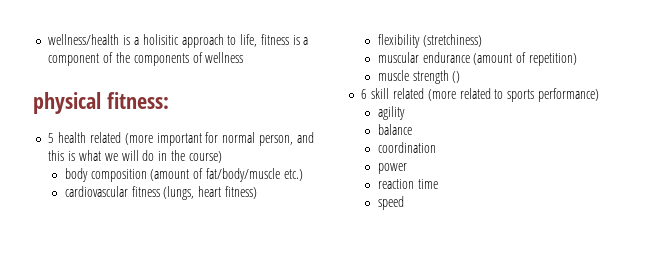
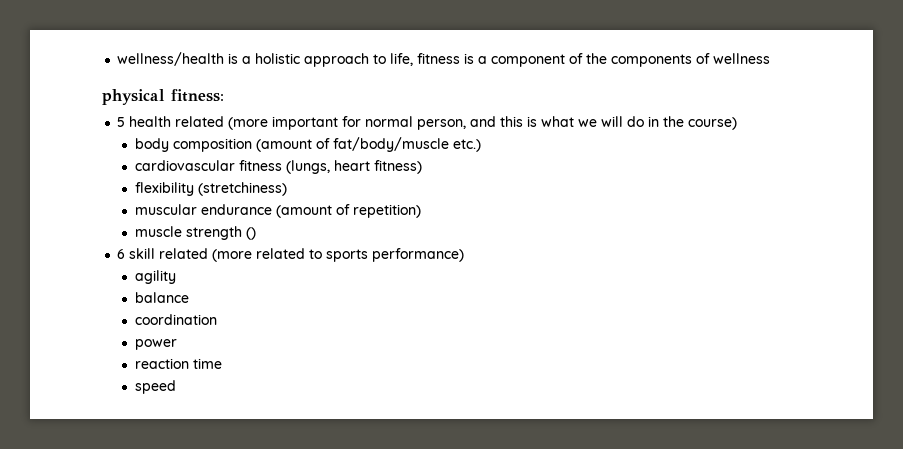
- wellness/health is a holisitic approach to life, fitness is a component of the components of wellness
+ wellness/health is a holistic approach to life, fitness is a component of the components of wellness

